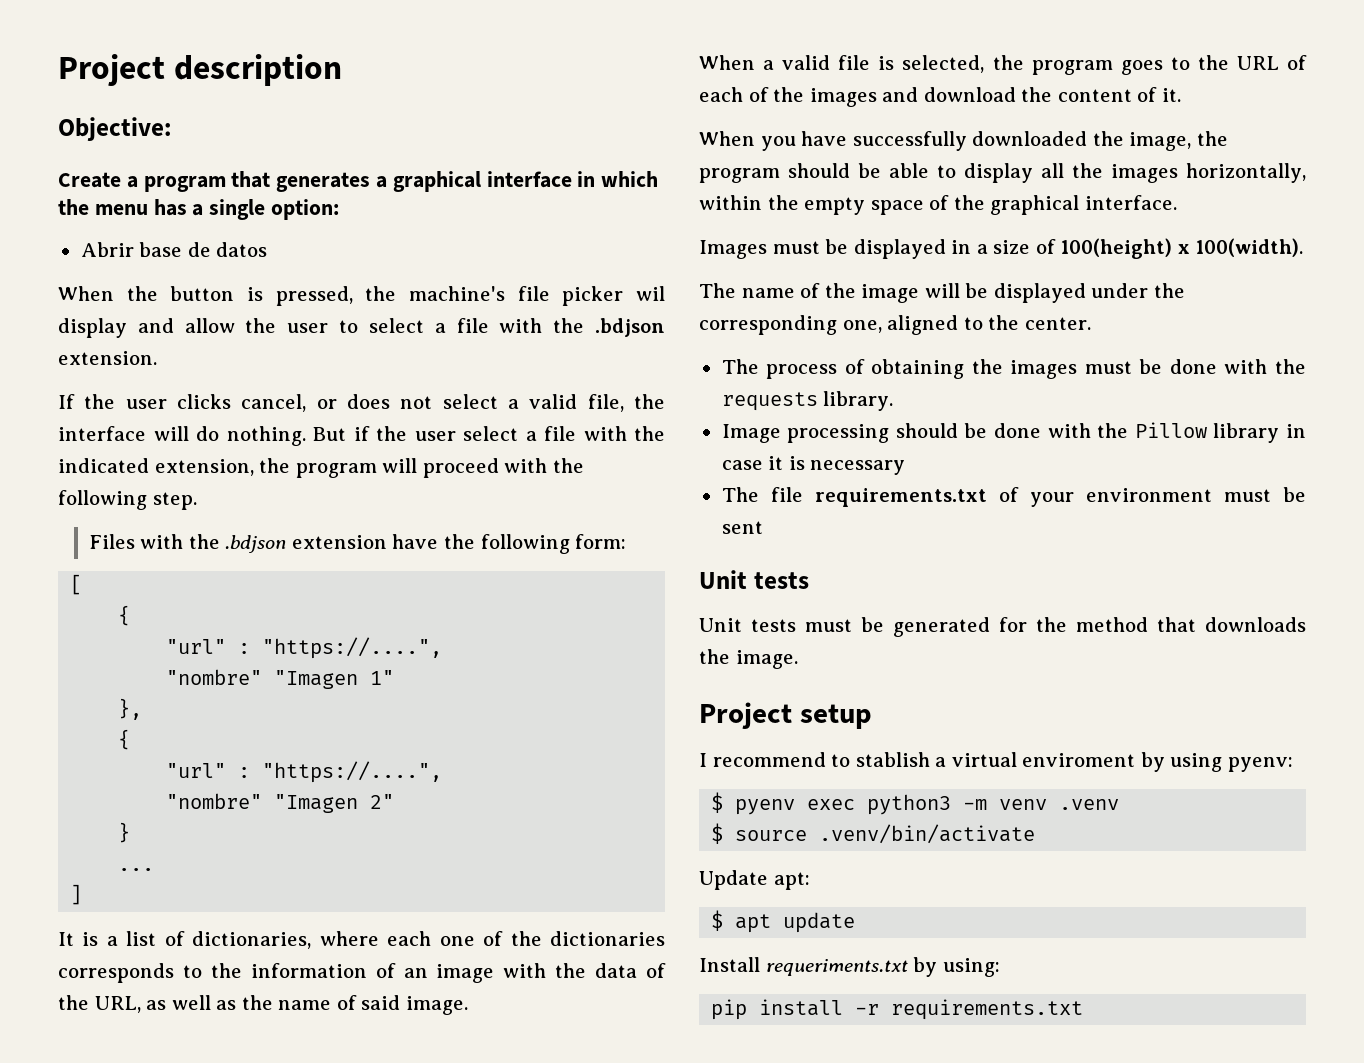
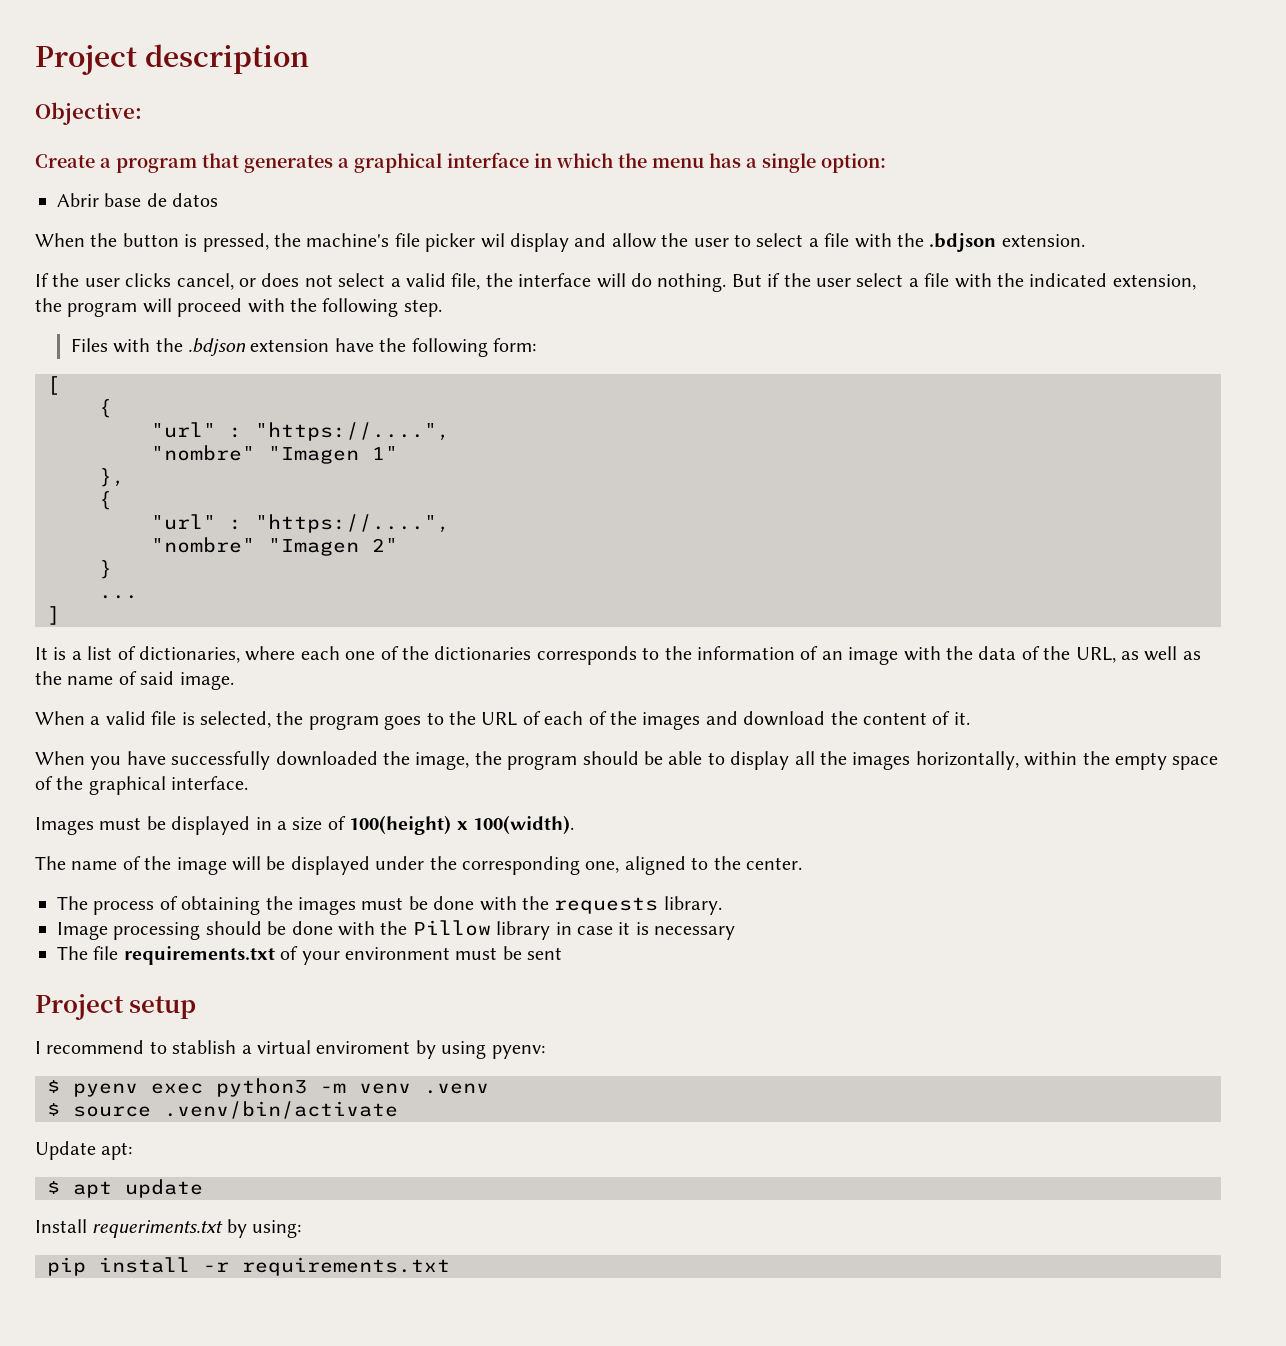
  The file requirements.txt of your environment must be sent
- Unit tests
- Unit tests must be generated for the method that downloads the image.

